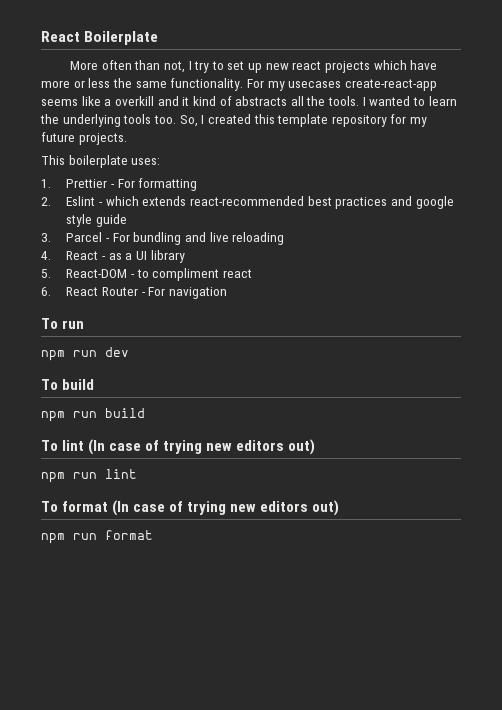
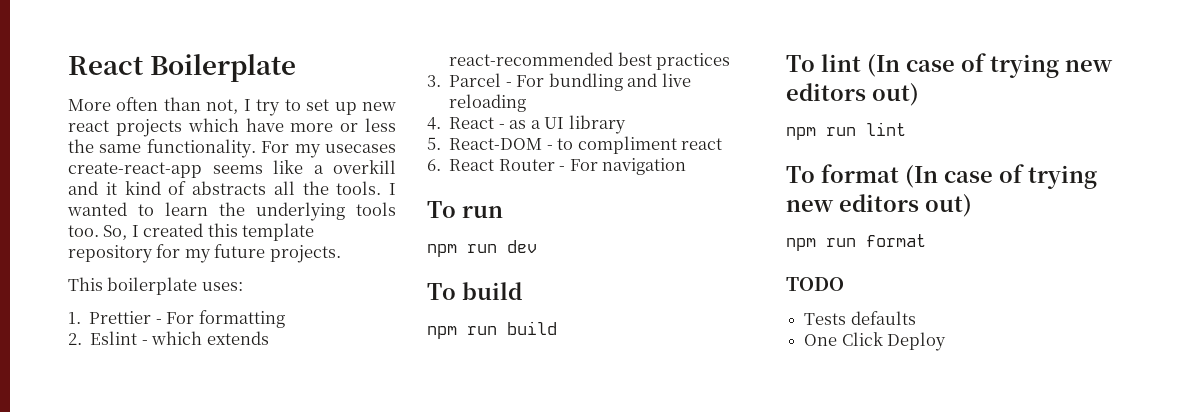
- 2. Eslint - which extends react-recommended best practices and google style guide
+ 2. Eslint - which extends react-recommended best practices
+ TODO
+ Tests defaults
+ One Click Deploy

